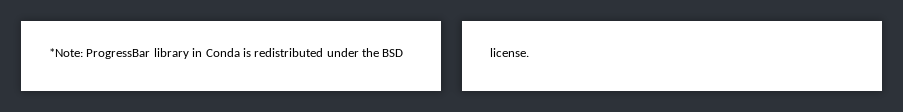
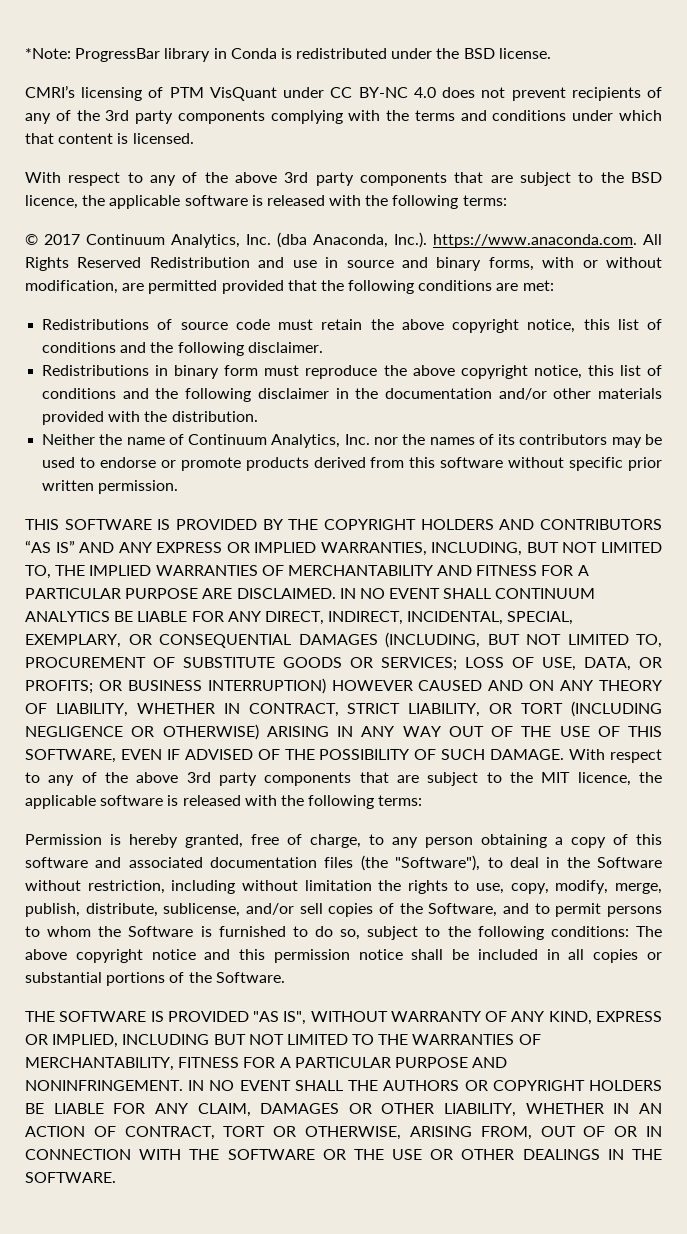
+ CMRI’s licensing of PTM VisQuant under CC BY-NC 4.0 does not prevent recipients of any of the 3rd party components complying with the terms and conditions under which that content is licensed.
+ With respect to any of the above 3rd party components that are subject to the BSD licence, the applicable software is released with the following terms:
+ © 2017 Continuum Analytics, Inc. (dba Anaconda, Inc.). https://www.anaconda.com. All Rights Reserved Redistribution and use in source and binary forms, with or without modification, are permitted provided that the following conditions are met:
+ Redistributions of source code must retain the above copyright notice, this list of conditions and the following disclaimer.
+ Redistributions in binary form must reproduce the above copyright notice, this list of conditions and the following disclaimer in the documentation and/or other materials provided with the distribution.
+ Neither the name of Continuum Analytics, Inc. nor the names of its contributors may be used to endorse or promote products derived from this software without specific prior written permission.
+ THIS SOFTWARE IS PROVIDED BY THE COPYRIGHT HOLDERS AND CONTRIBUTORS “AS IS” AND ANY EXPRESS OR IMPLIED WARRANTIES, INCLUDING, BUT NOT LIMITED TO, THE IMPLIED WARRANTIES OF MERCHANTABILITY AND FITNESS FOR A PARTICULAR PURPOSE ARE DISCLAIMED. IN NO EVENT SHALL CONTINUUM ANALYTICS BE LIABLE FOR ANY DIRECT, INDIRECT, INCIDENTAL, SPECIAL, EXEMPLARY, OR CONSEQUENTIAL DAMAGES (INCLUDING, BUT NOT LIMITED TO, PROCUREMENT OF SUBSTITUTE GOODS OR SERVICES; LOSS OF USE, DATA, OR PROFITS; OR BUSINESS INTERRUPTION) HOWEVER CAUSED AND ON ANY THEORY OF LIABILITY, WHETHER IN CONTRACT, STRICT LIABILITY, OR TORT (INCLUDING NEGLIGENCE OR OTHERWISE) ARISING IN ANY WAY OUT OF THE USE OF THIS SOFTWARE, EVEN IF ADVISED OF THE POSSIBILITY OF SUCH DAMAGE. With respect to any of the above 3rd party components that are subject to the MIT licence, the applicable software is released with the following terms:
+ Permission is hereby granted, free of charge, to any person obtaining a copy of this software and associated documentation files (the "Software"), to deal in the Software without restriction, including without limitation the rights to use, copy, modify, merge, publish, distribute, sublicense, and/or sell copies of the Software, and to permit persons to whom the Software is furnished to do so, subject to the following conditions: The above copyright notice and this permission notice shall be included in all copies or substantial portions of the Software.
+ THE SOFTWARE IS PROVIDED "AS IS", WITHOUT WARRANTY OF ANY KIND, EXPRESS OR IMPLIED, INCLUDING BUT NOT LIMITED TO THE WARRANTIES OF MERCHANTABILITY, FITNESS FOR A PARTICULAR PURPOSE AND NONINFRINGEMENT. IN NO EVENT SHALL THE AUTHORS OR COPYRIGHT HOLDERS BE LIABLE FOR ANY CLAIM, DAMAGES OR OTHER LIABILITY, WHETHER IN AN ACTION OF CONTRACT, TORT OR OTHERWISE, ARISING FROM, OUT OF OR IN CONNECTION WITH THE SOFTWARE OR THE USE OR OTHER DEALINGS IN THE SOFTWARE.

